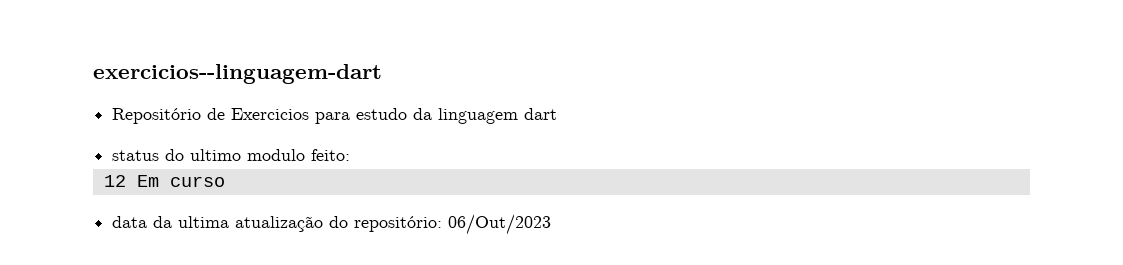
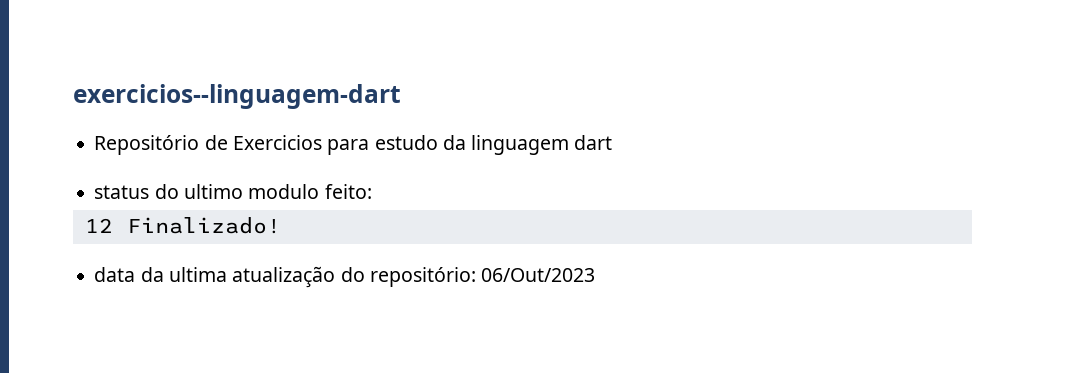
- 12 Em curso
+ 12 Finalizado!

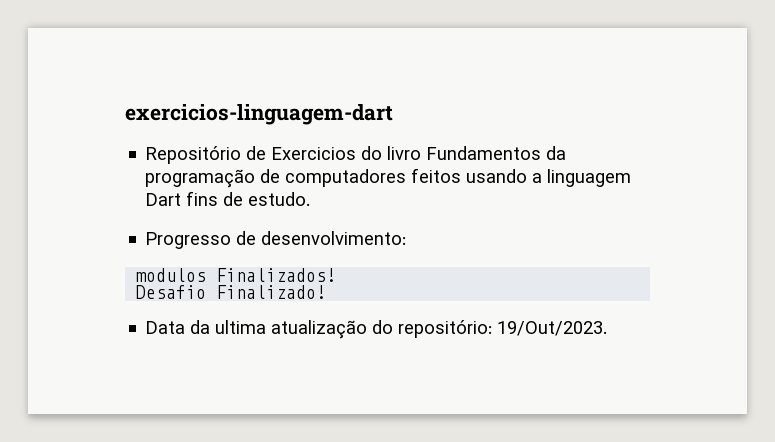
- exercicios--linguagem-dart
+ exercicios-linguagem-dart
- Repositório de Exercicios para estudo da linguagem dart
- status do ultimo modulo feito:
- 12 Finalizado!
+ Repositório de Exercicios do livro Fundamentos da programação de computadores feitos usando a linguagem Dart fins de estudo.
+ Progresso de desenvolvimento:
+ modulos Finalizados!
+ Desafio Finalizado!
- data da ultima atualização do repositório: 06/Out/2023
+ Data da ultima atualização do repositório: 19/Out/2023.

